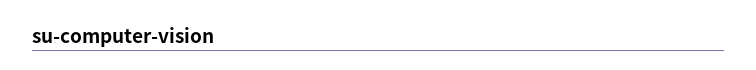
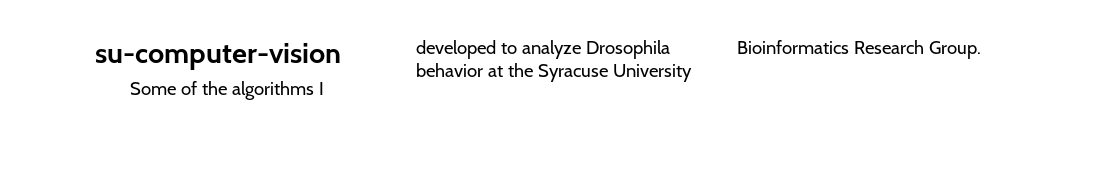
+ Some of the algorithms I developed to analyze Drosophila behavior at the Syracuse University Bioinformatics Research Group.

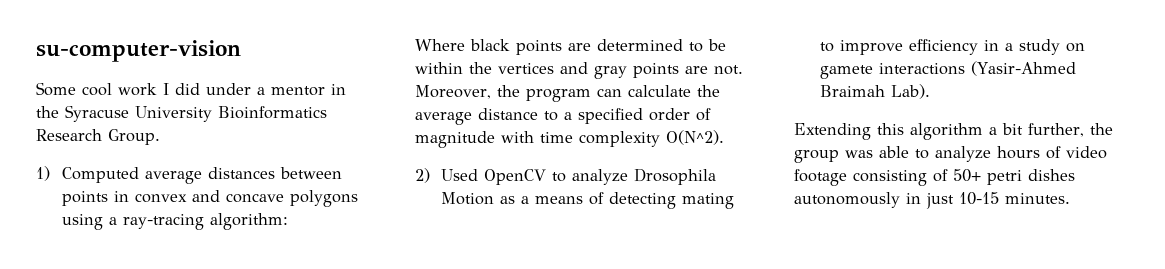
- Some of the algorithms I developed to analyze Drosophila behavior at the Syracuse University Bioinformatics Research Group.
+ Some cool work I did under a mentor in the Syracuse University Bioinformatics Research Group.
+ 1) Computed average distances between points in convex and concave polygons using a ray-tracing algorithm:
+ Where black points are determined to be within the vertices and gray points are not. Moreover, the program can calculate the average distance to a specified order of magnitude with time complexity O(N^2).
+ 2) Used OpenCV to analyze Drosophila Motion as a means of detecting mating to improve efficiency in a study on gamete interactions (Yasir-Ahmed Braimah Lab).
+ Extending this algorithm a bit further, the group was able to analyze hours of video footage consisting of 50+ petri dishes autonomously in just 10-15 minutes.

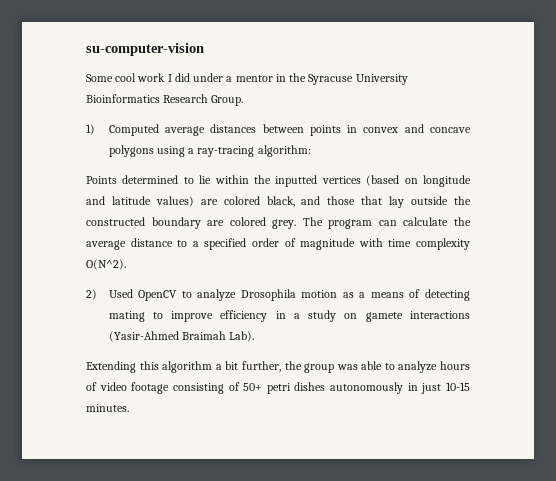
- Where black points are determined to be within the vertices and gray points are not. Moreover, the program can calculate the average distance to a specified order of magnitude with time complexity O(N^2).
+ Points determined to lie within the inputted vertices (based on longitude and latitude values) are colored black, and those that lay outside the constructed boundary are colored grey. The program can calculate the average distance to a specified order of magnitude with time complexity O(N^2).
- 2) Used OpenCV to analyze Drosophila Motion as a means of detecting mating to improve efficiency in a study on gamete interactions (Yasir-Ahmed Braimah Lab).
+ 2) Used OpenCV to analyze Drosophila motion as a means of detecting mating to improve efficiency in a study on gamete interactions (Yasir-Ahmed Braimah Lab).

